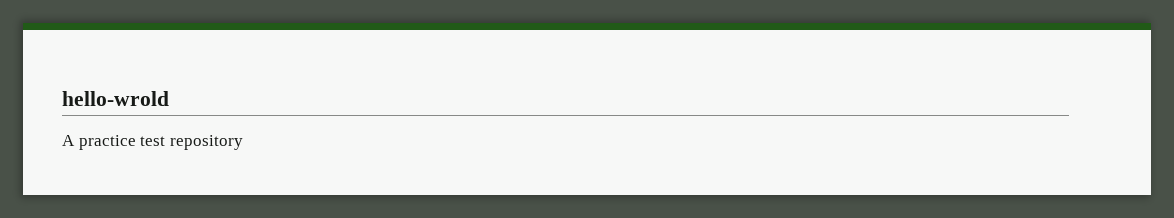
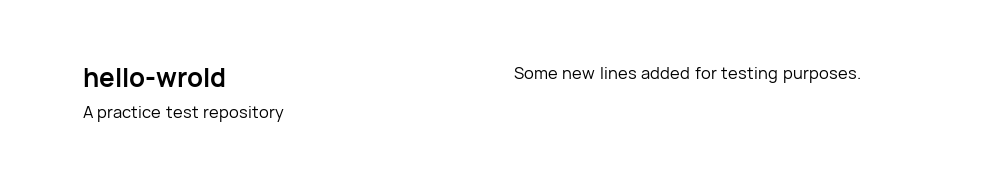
+ Some new lines added for testing purposes.

